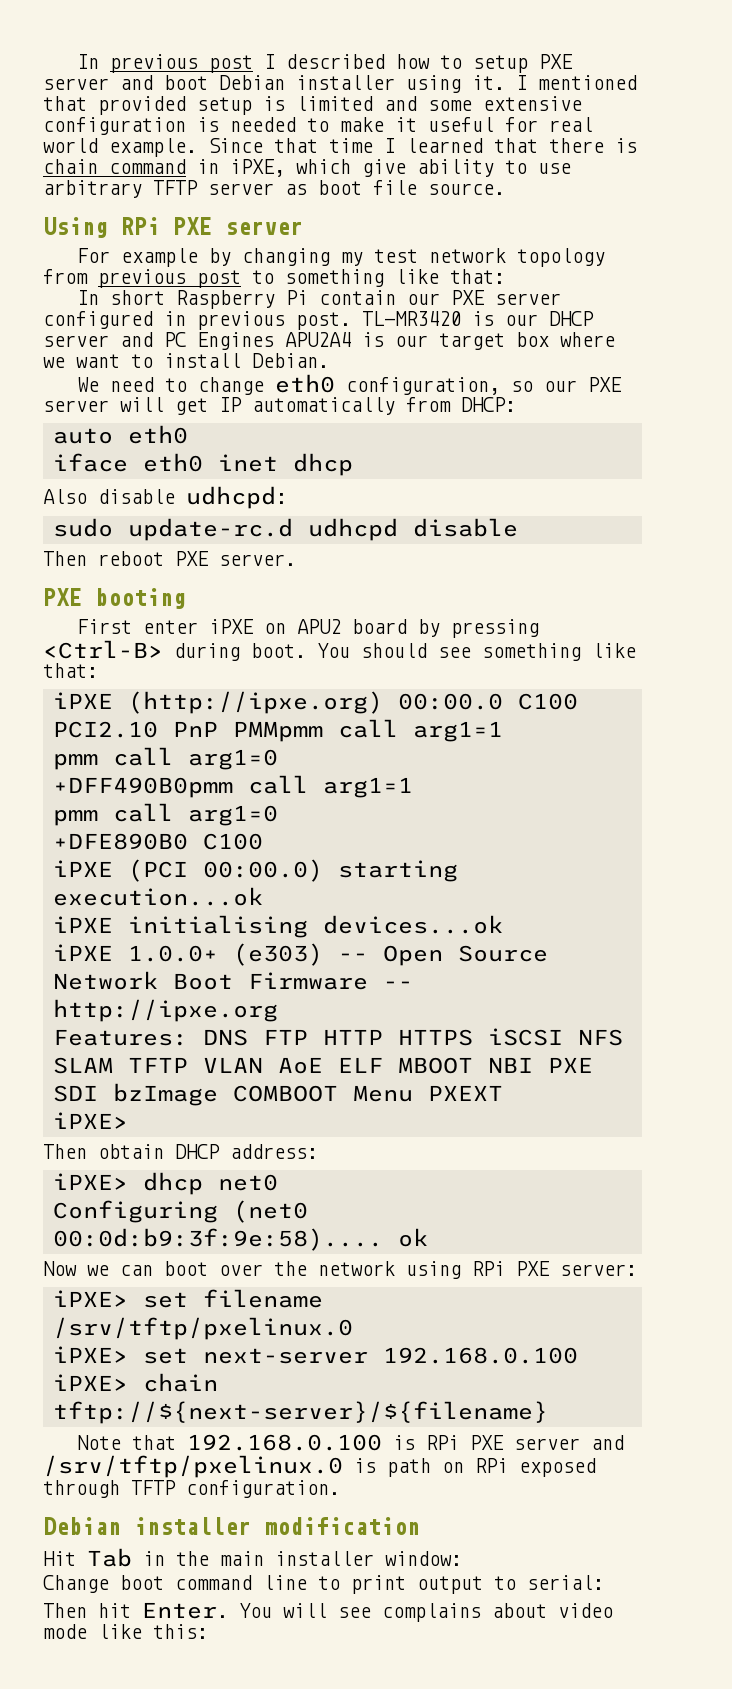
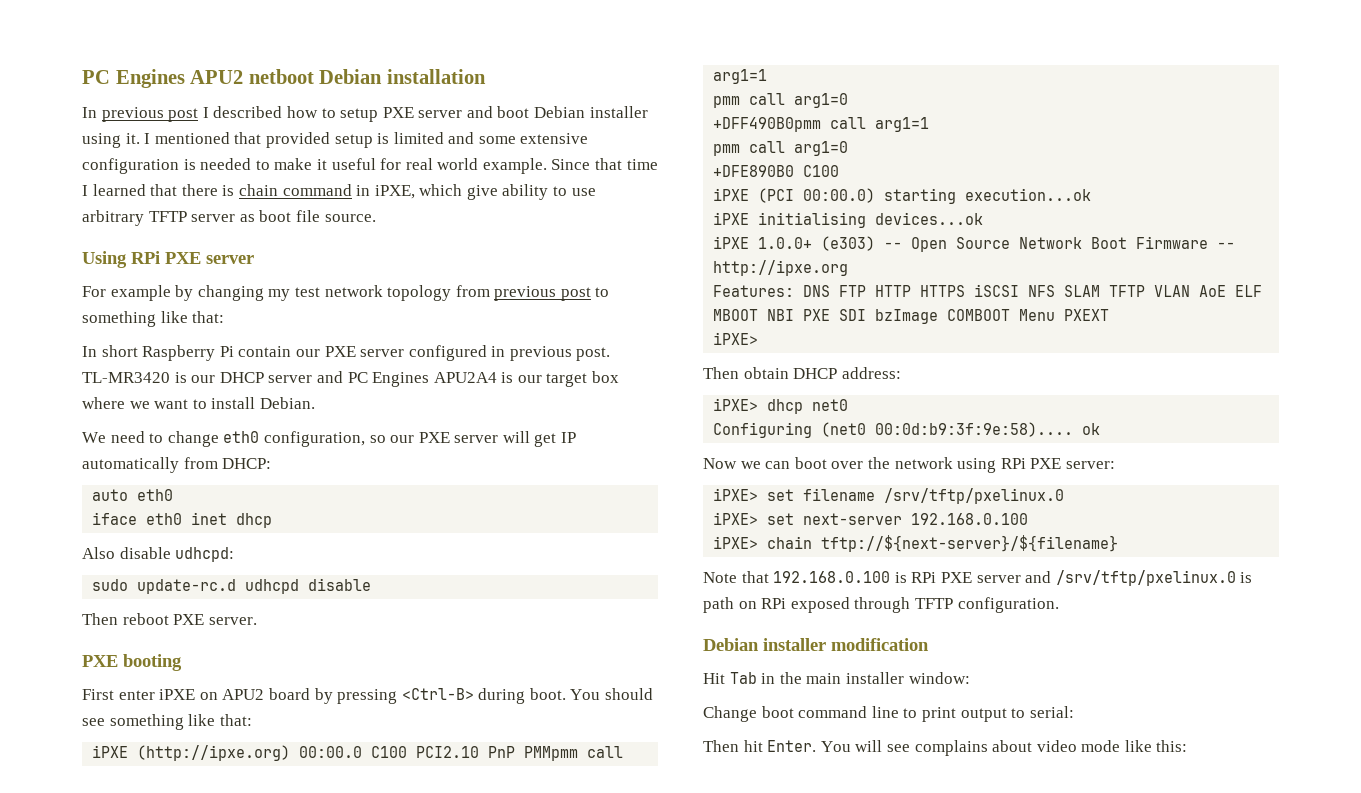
+ PC Engines APU2 netboot Debian installation

